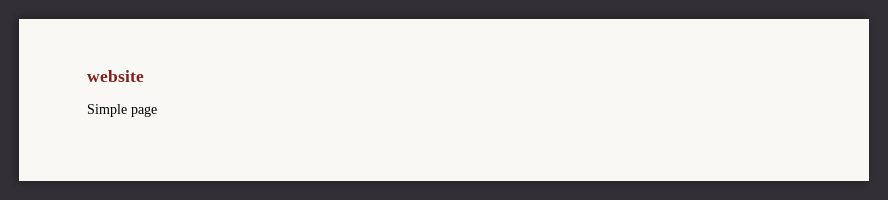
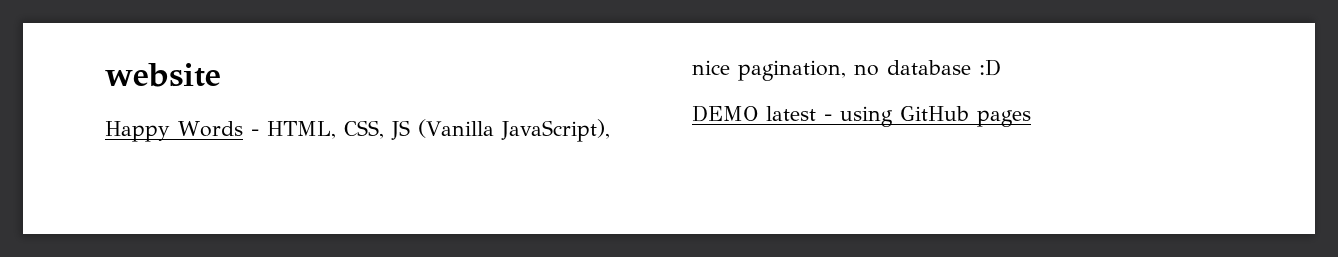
- Simple page
+ Happy Words - HTML, CSS, JS (Vanilla JavaScript), nice pagination, no database :D
+ DEMO latest - using GitHub pages

